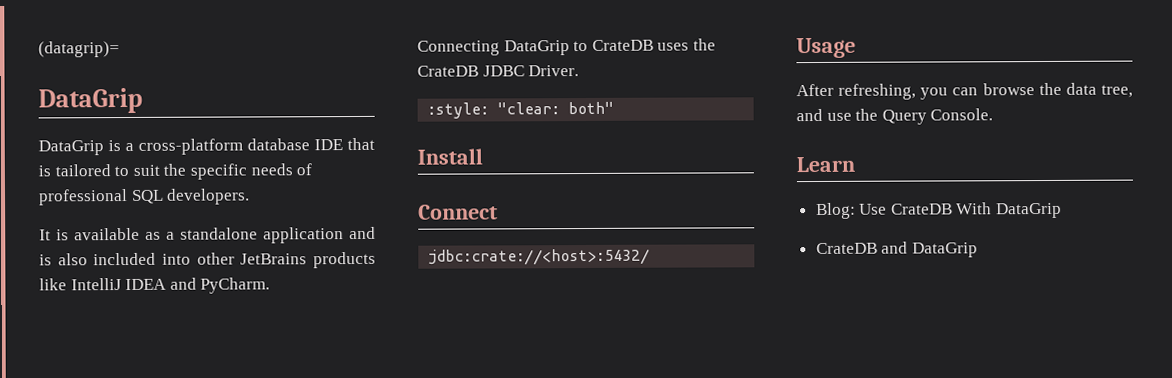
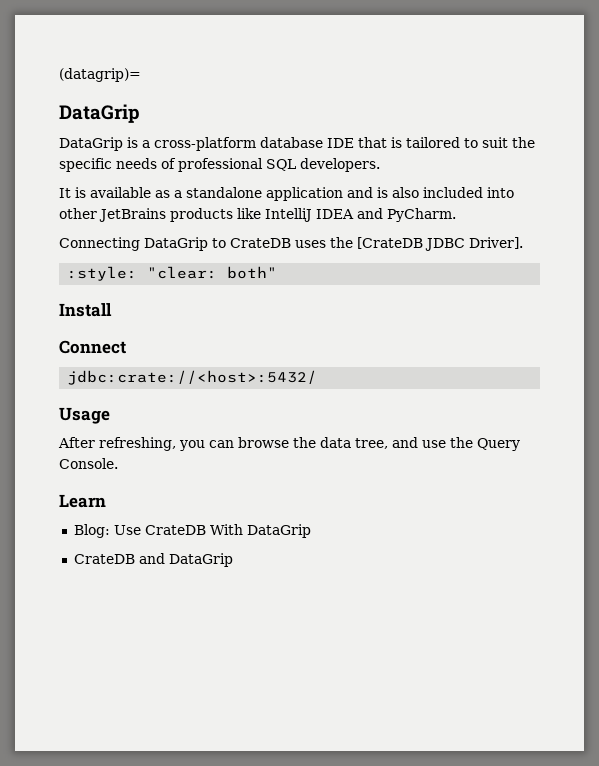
- Connecting DataGrip to CrateDB uses the CrateDB JDBC Driver.
+ Connecting DataGrip to CrateDB uses the [CrateDB JDBC Driver].

